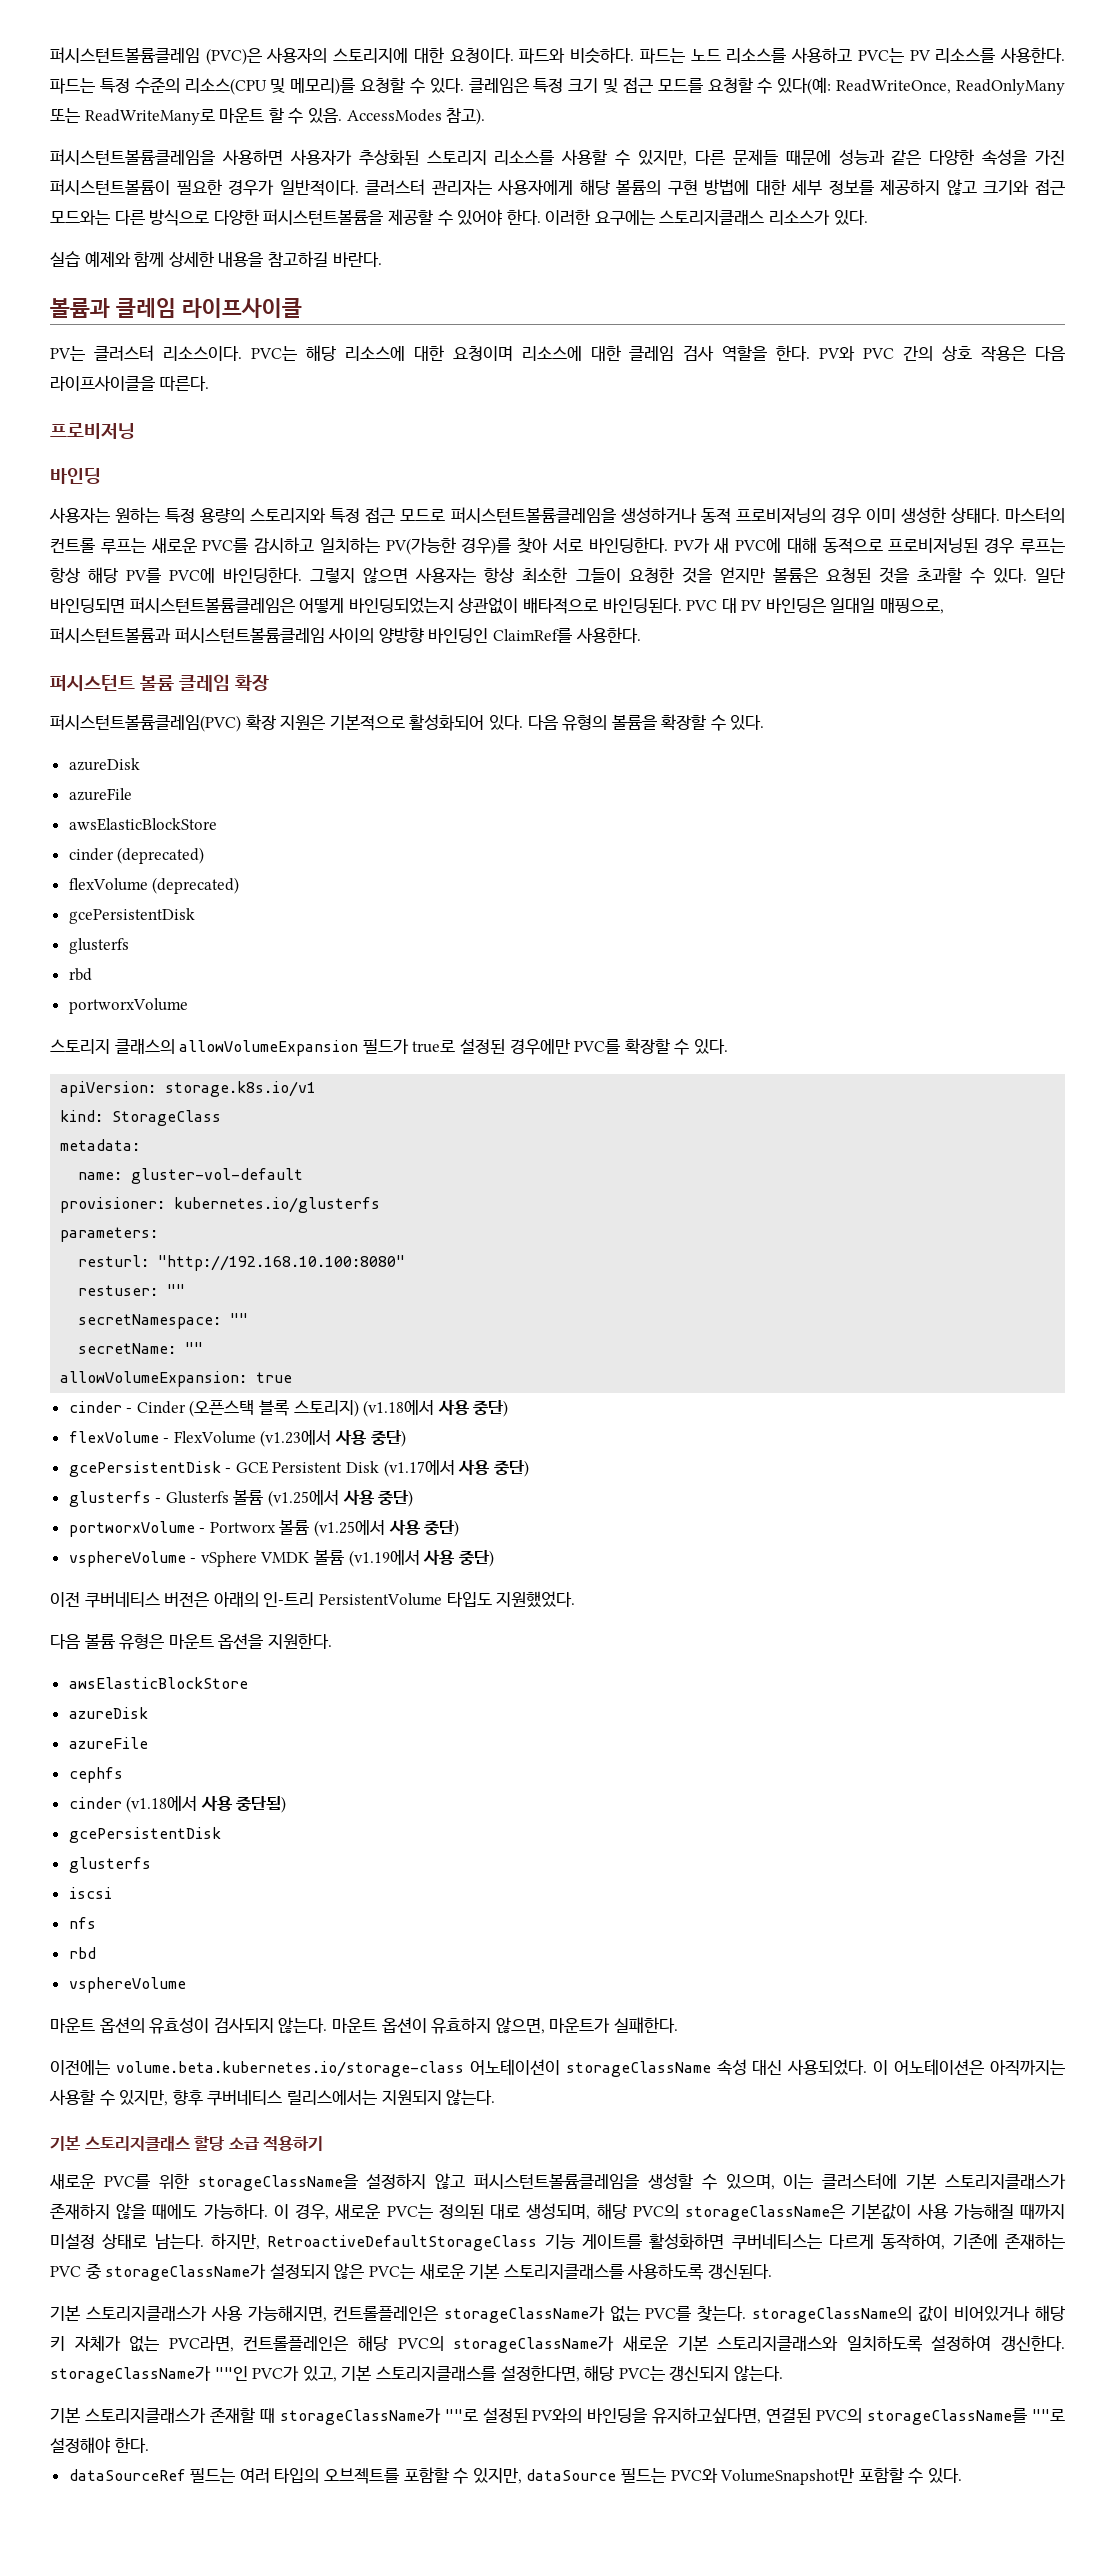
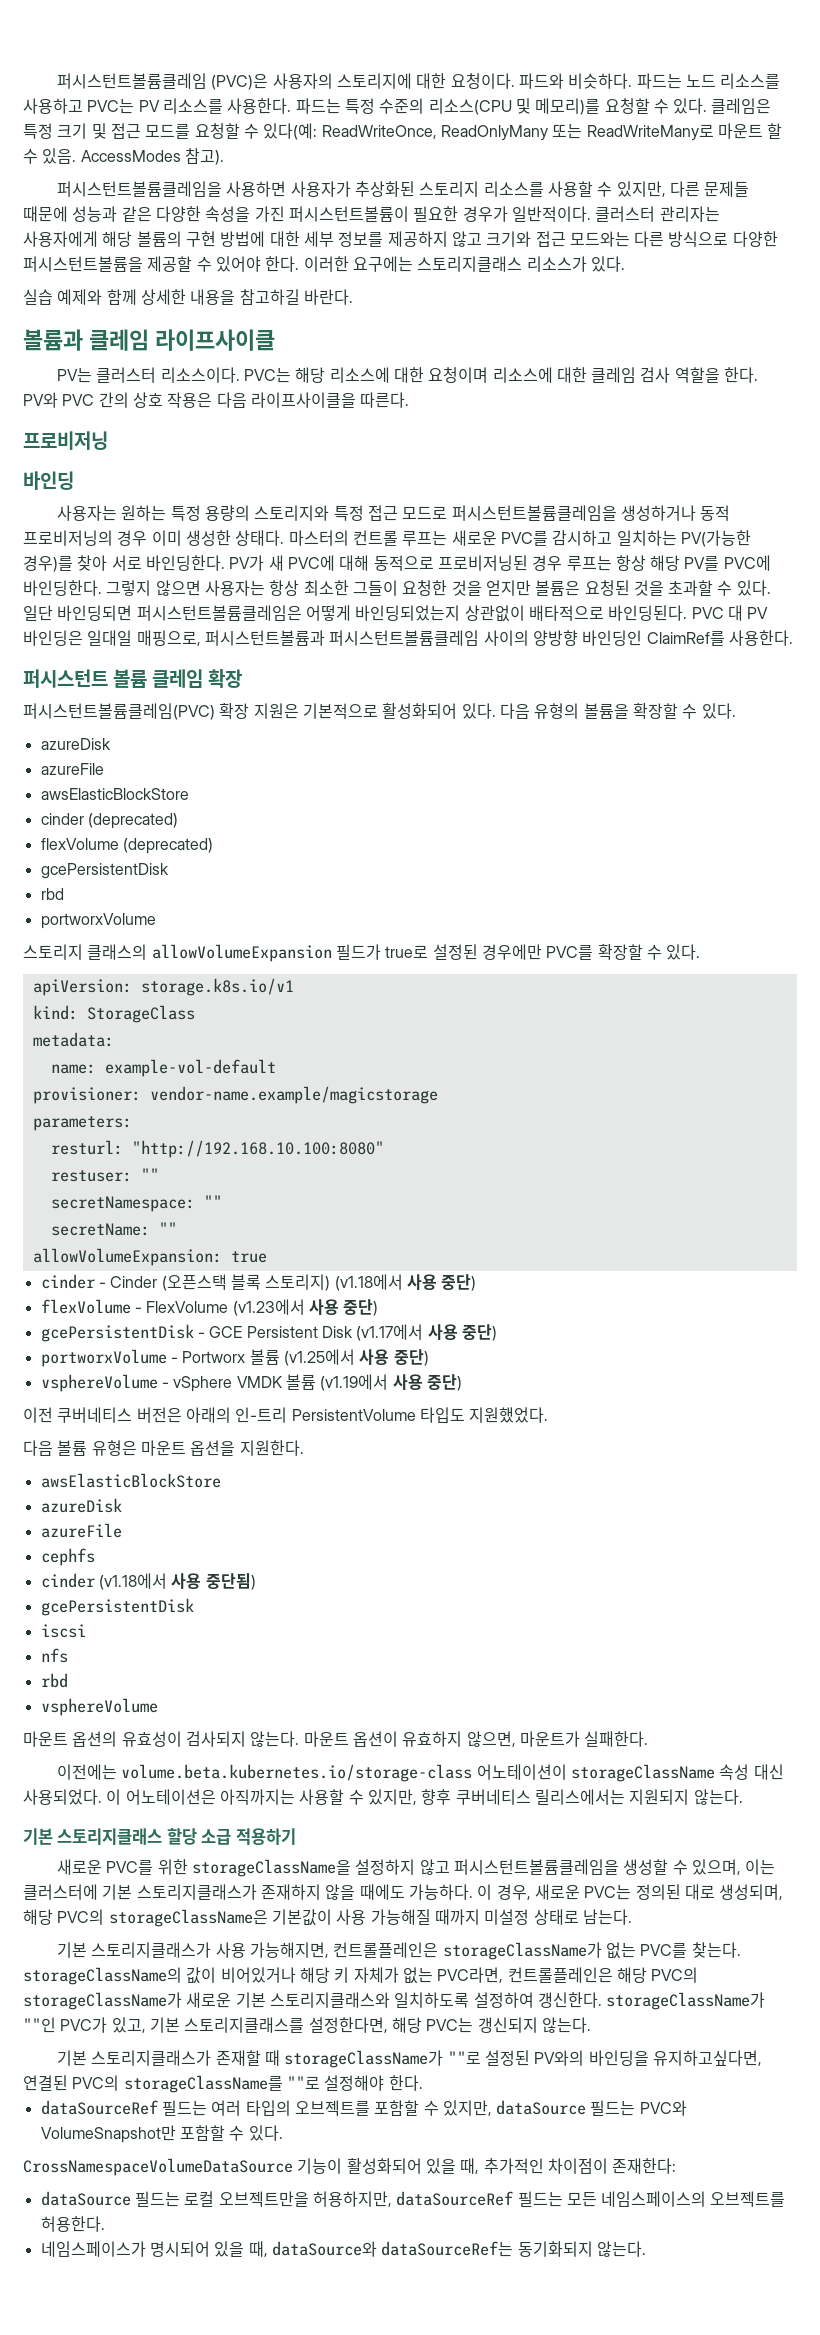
  flexVolume (deprecated)
  gcePersistentDisk
- glusterfs
- name: gluster-vol-default
+ name: example-vol-default
- provisioner: kubernetes.io/glusterfs
+ provisioner: vendor-name.example/magicstorage
- glusterfs - Glusterfs 볼륨 (v1.25에서 사용 중단)
  cinder (v1.18에서 사용 중단됨)
  gcePersistentDisk
- glusterfs
- 하지만, RetroactiveDefaultStorageClass 기능 게이트를 활성화하면 쿠버네티스는 다르게 동작하여, 기존에 존재하는 PVC 중 storageClassName가 설정되지 않은 PVC는 새로운 기본 스토리지클래스를 사용하도록 갱신된다.
+ CrossNamespaceVolumeDataSource 기능이 활성화되어 있을 때, 추가적인 차이점이 존재한다:
+ dataSource 필드는 로컬 오브젝트만을 허용하지만, dataSourceRef 필드는 모든 네임스페이스의 오브젝트를 허용한다.
+ 네임스페이스가 명시되어 있을 때, dataSource와 dataSourceRef는 동기화되지 않는다.

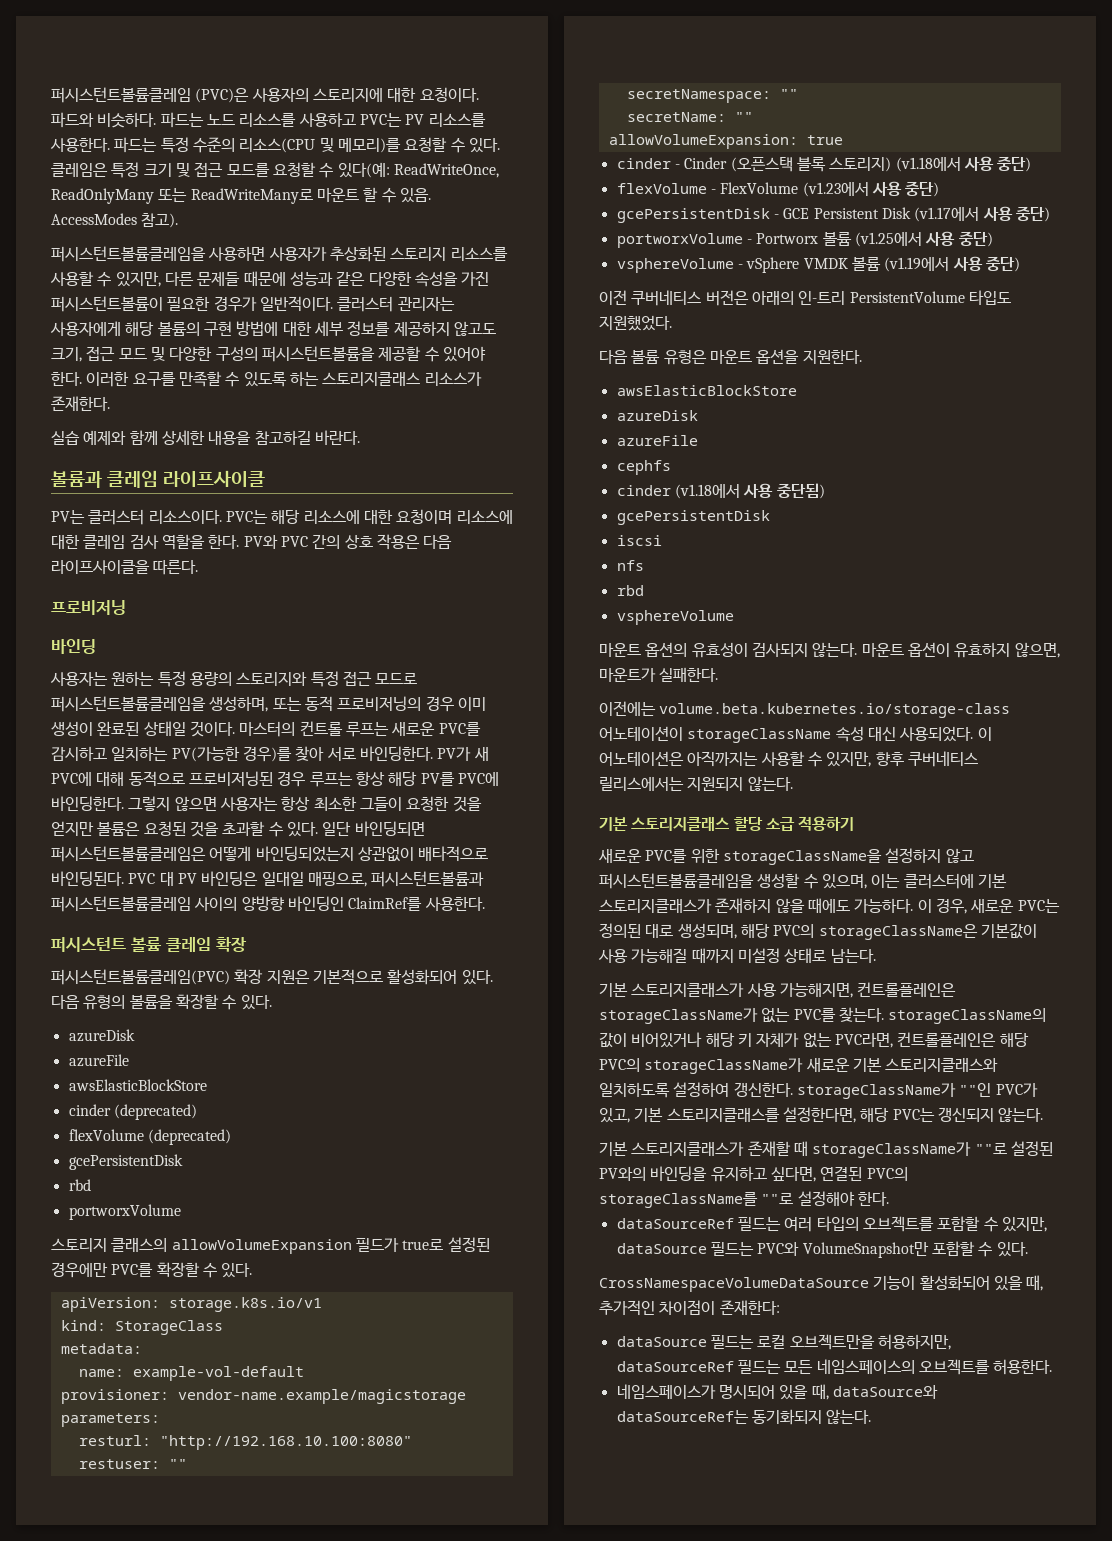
- 클러스터 관리자는 사용자에게 해당 볼륨의 구현 방법에 대한 세부 정보를 제공하지 않고 크기와 접근 모드와는 다른 방식으로 다양한 퍼시스턴트볼륨을 제공할 수 있어야 한다.
+ 클러스터 관리자는 사용자에게 해당 볼륨의 구현 방법에 대한 세부 정보를 제공하지 않고도 크기, 접근 모드 및 다양한 구성의 퍼시스턴트볼륨을 제공할 수 있어야 한다.
- 이러한 요구에는 스토리지클래스 리소스가 있다.
+ 이러한 요구를 만족할 수 있도록 하는 스토리지클래스 리소스가 존재한다.
- 사용자는 원하는 특정 용량의 스토리지와 특정 접근 모드로 퍼시스턴트볼륨클레임을 생성하거나 동적 프로비저닝의 경우 이미 생성한 상태다.
+ 사용자는 원하는 특정 용량의 스토리지와 특정 접근 모드로 퍼시스턴트볼륨클레임을 생성하며, 또는 동적 프로비저닝의 경우 이미 생성이 완료된 상태일 것이다.
- 기본 스토리지클래스가 존재할 때 storageClassName가 ""로 설정된 PV와의 바인딩을 유지하고싶다면, 연결된 PVC의 storageClassName를 ""로 설정해야 한다.
+ 기본 스토리지클래스가 존재할 때 storageClassName가 ""로 설정된 PV와의 바인딩을 유지하고 싶다면, 연결된 PVC의 storageClassName를 ""로 설정해야 한다.

